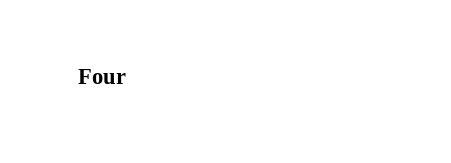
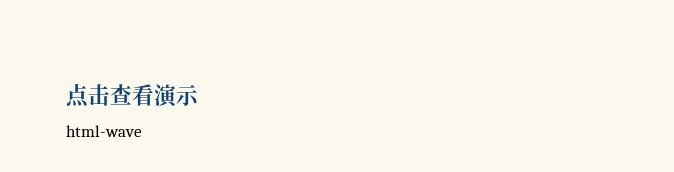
- Four
+ 点击查看演示
+ html-wave

